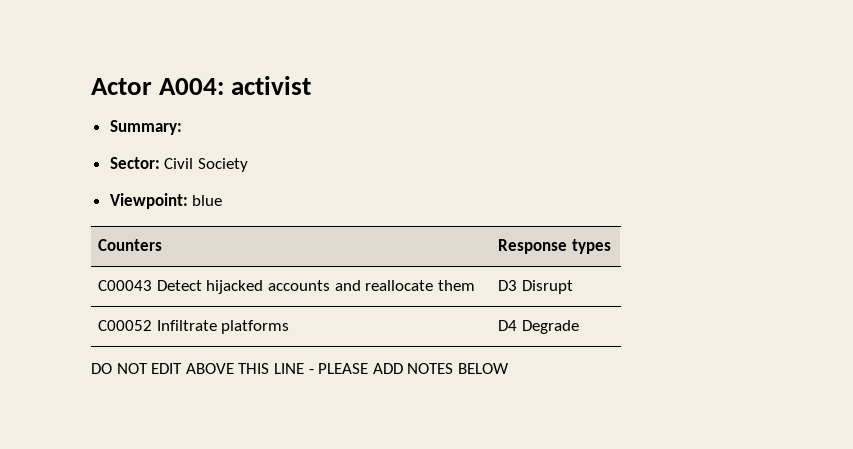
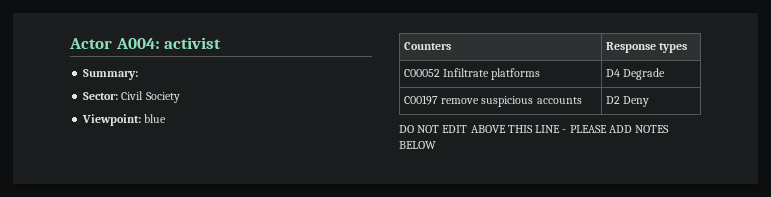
- C00043 Detect hijacked accounts and reallocate them | D3 Disrupt
+ C00197 remove suspicious accounts | D2 Deny

